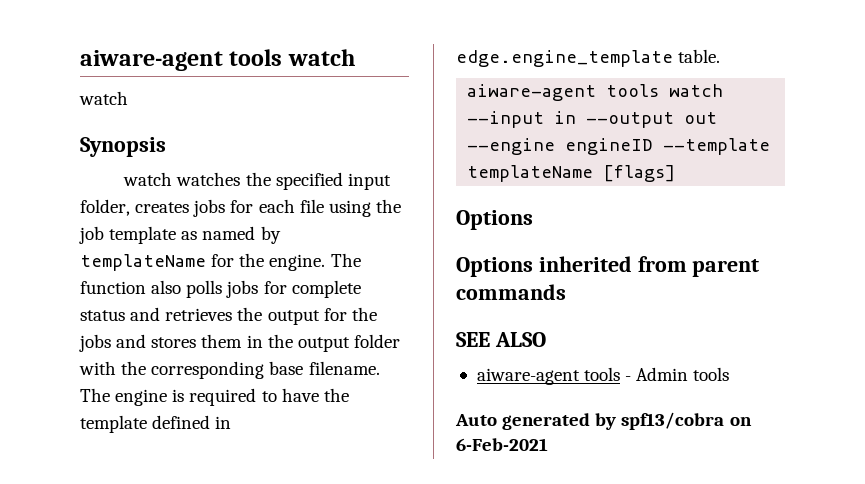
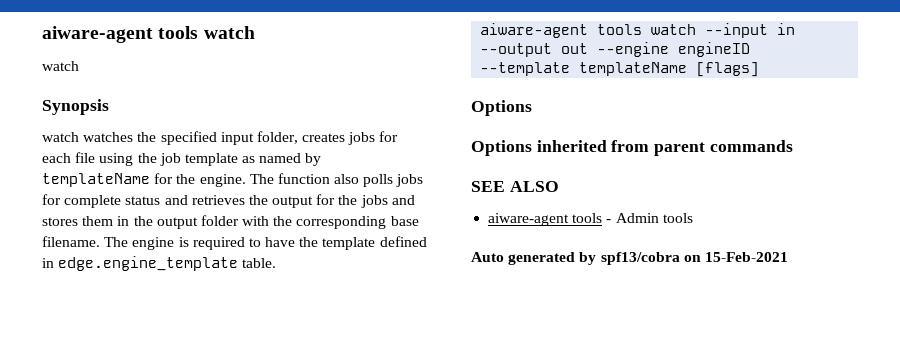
- Auto generated by spf13/cobra on 6-Feb-2021
+ Auto generated by spf13/cobra on 15-Feb-2021

